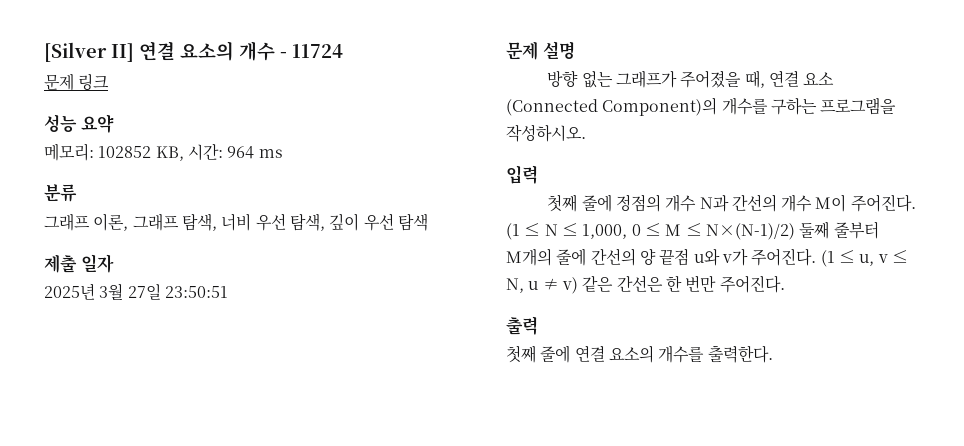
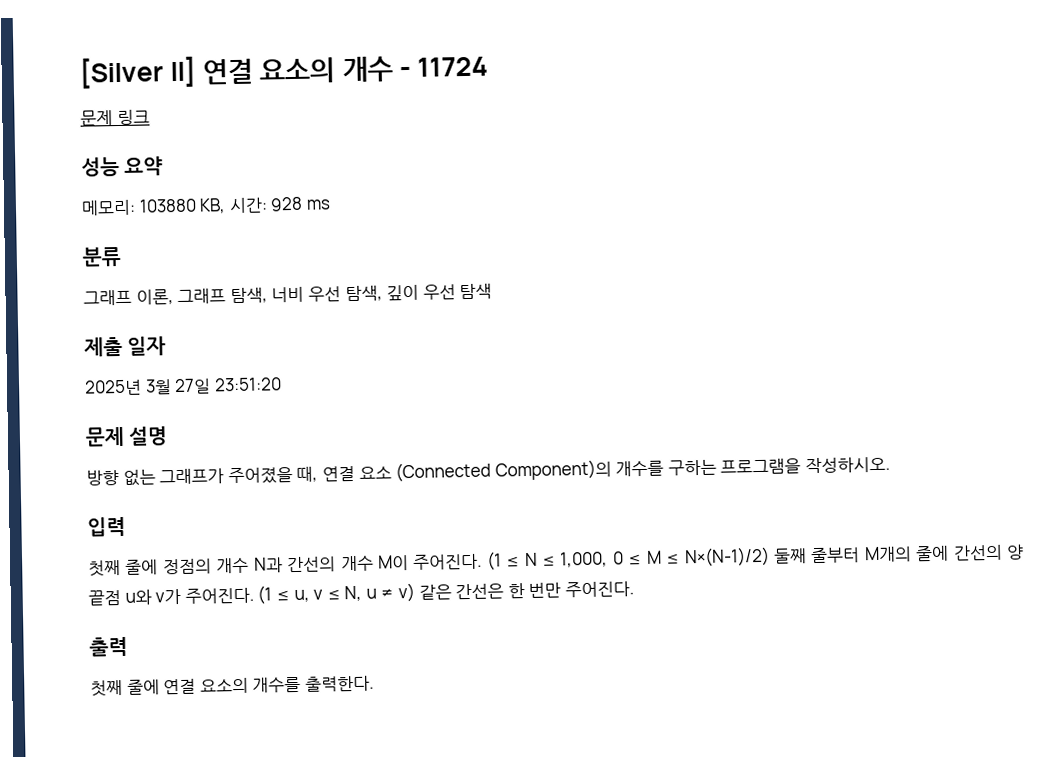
- 메모리: 102852 KB, 시간: 964 ms
+ 메모리: 103880 KB, 시간: 928 ms
- 2025년 3월 27일 23:50:51
+ 2025년 3월 27일 23:51:20

